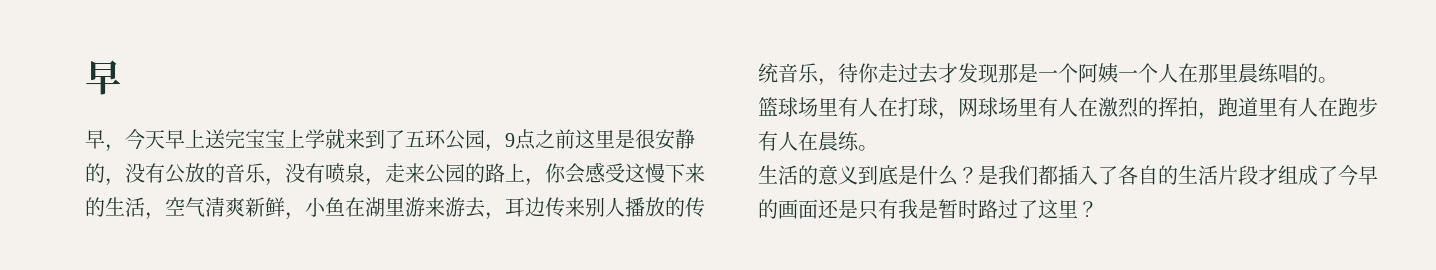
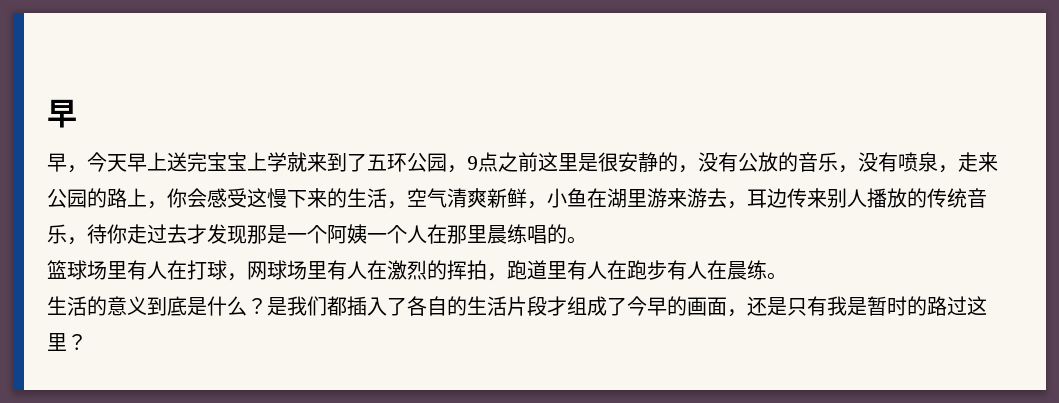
- 是我们都插入了各自的生活片段才组成了今早的画面还是只有我是暂时路过了这里？
+ 是我们都插入了各自的生活片段才组成了今早的画面，还是只有我是暂时的路过这里？

